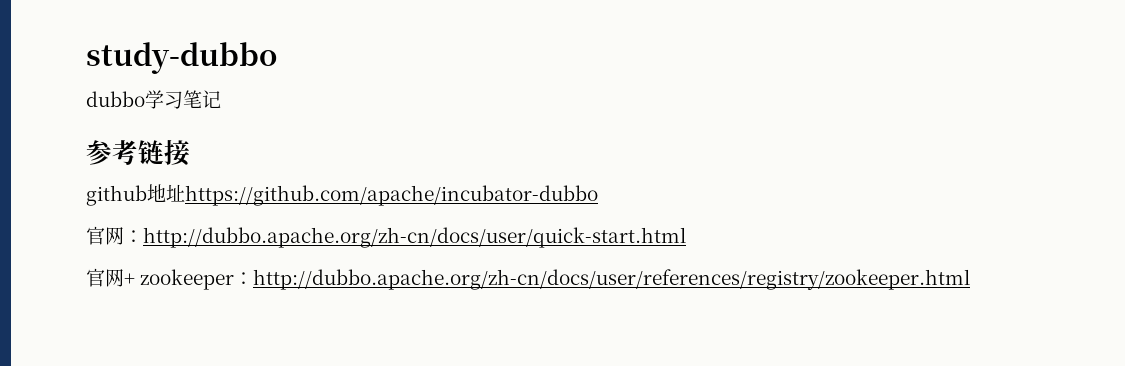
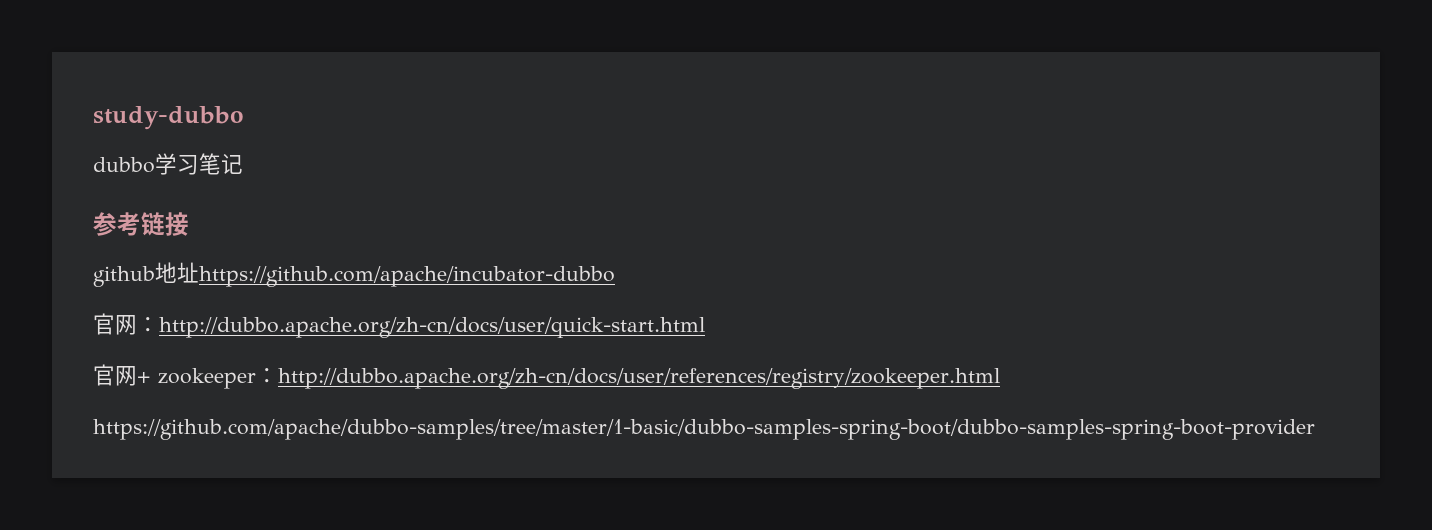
+ https://github.com/apache/dubbo-samples/tree/master/1-basic/dubbo-samples-spring-boot/dubbo-samples-spring-boot-provider

